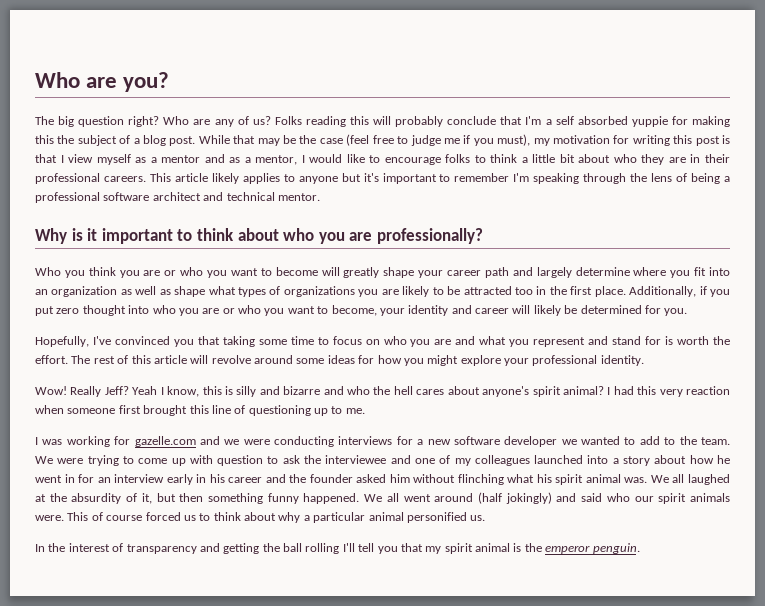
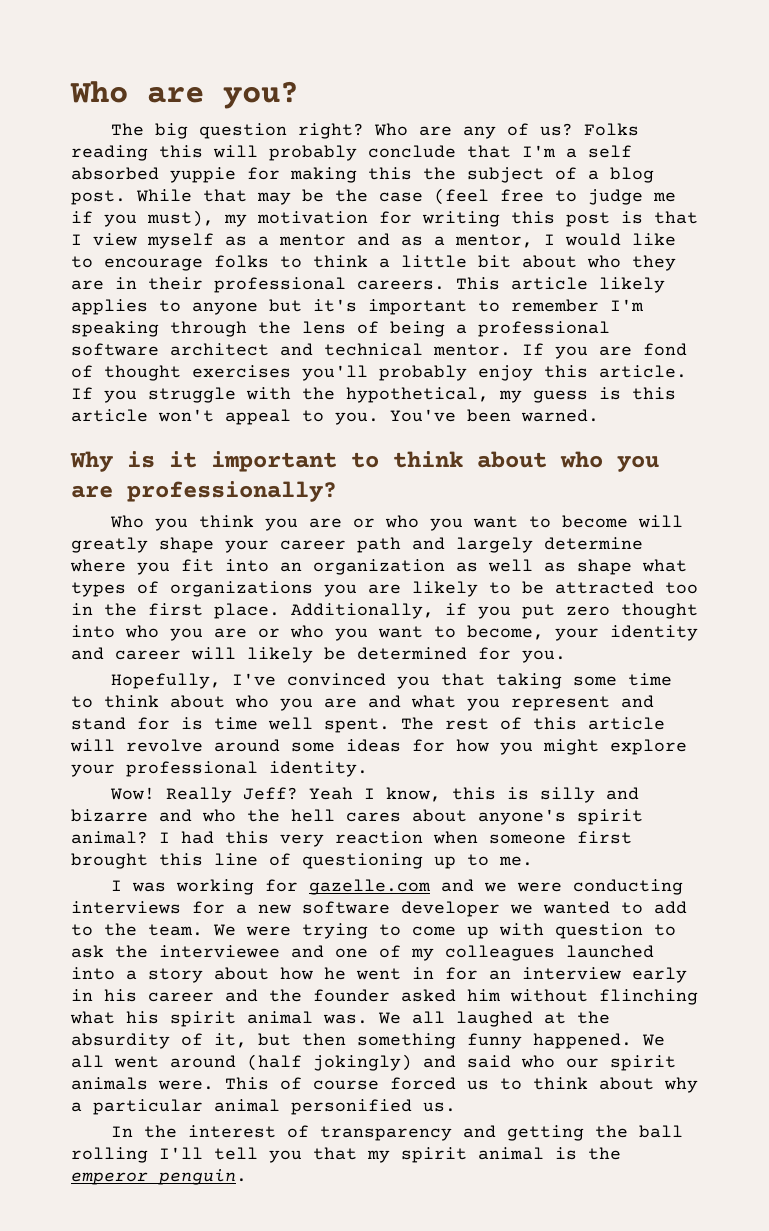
+ If you are fond of thought exercises you'll probably enjoy this article. If you struggle with the hypothetical, my guess is this article won't appeal to you. You've been warned.
- Hopefully, I've convinced you that taking some time to focus on who you are and what you represent and stand for is worth the effort.
+ Hopefully, I've convinced you that taking some time to think about who you are and what you represent and stand for is time well spent.

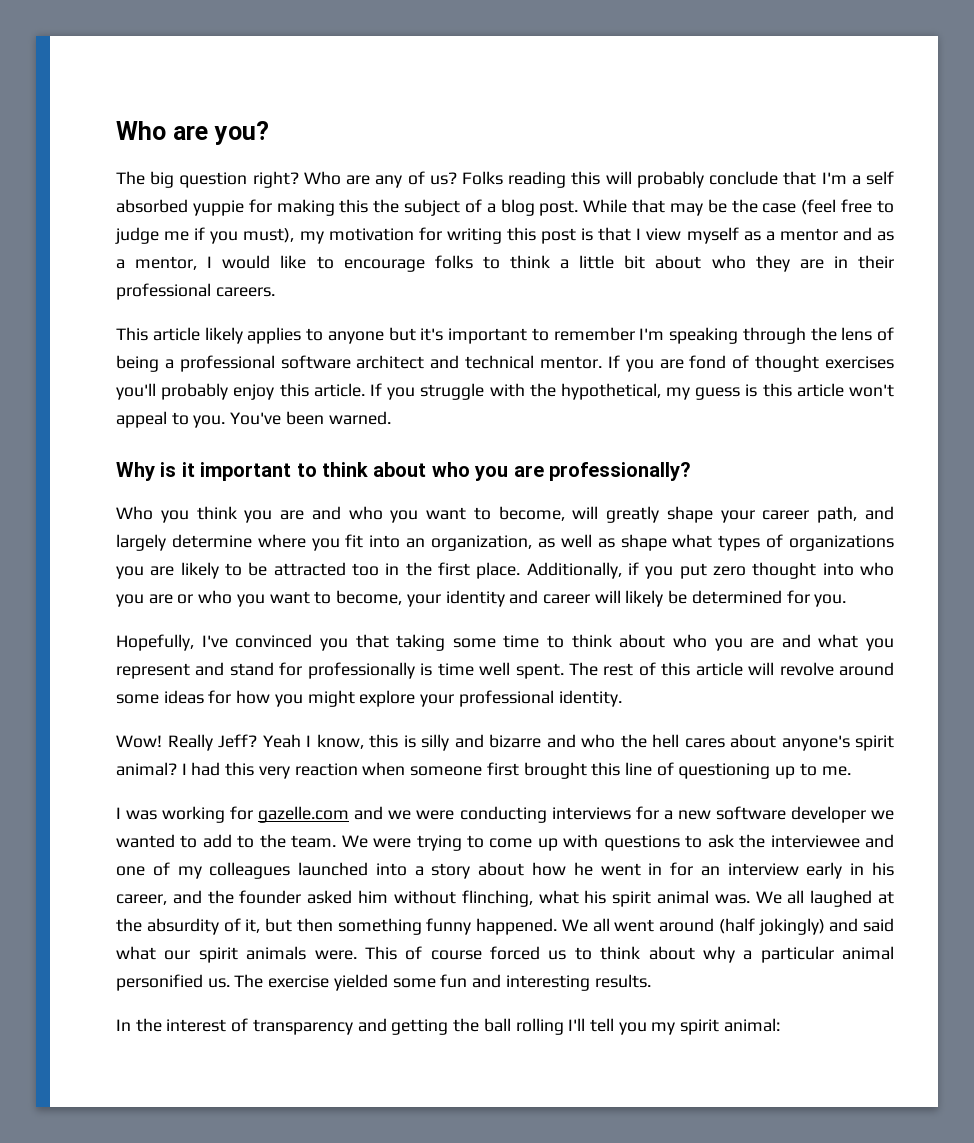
- While that may be the case (feel free to judge me if you must), my motivation for writing this post is that I view myself as a mentor and as a mentor, I would like to encourage folks to think a little bit about who they are in their professional careers. This article likely applies to anyone but it's important to remember I'm speaking through the lens of being a professional software architect and technical mentor.
+ While that may be the case (feel free to judge me if you must), my motivation for writing this post is that I view myself as a mentor and as a mentor, I would like to encourage folks to think a little bit about who they are in their professional careers.
+ This article likely applies to anyone but it's important to remember I'm speaking through the lens of being a professional software architect and technical mentor.
- Who you think you are or who you want to become will greatly shape your career path and largely determine where you fit into an organization as well as shape what types of organizations you are likely to be attracted too in the first place.
+ Who you think you are and who you want to become, will greatly shape your career path, and largely determine where you fit into an organization, as well as shape what types of organizations you are likely to be attracted too in the first place.
- Hopefully, I've convinced you that taking some time to think about who you are and what you represent and stand for is time well spent.
+ Hopefully, I've convinced you that taking some time to think about who you are and what you represent and stand for professionally is time well spent.
- We were trying to come up with question to ask the interviewee and one of my colleagues launched into a story about how he went in for an interview early in his career and the founder asked him without flinching what his spirit animal was.
+ We were trying to come up with questions to ask the interviewee and one of my colleagues launched into a story about how he went in for an interview early in his career, and the founder asked him without flinching, what his spirit animal was.
- We all went around (half jokingly) and said who our spirit animals were.
+ We all went around (half jokingly) and said what our spirit animals were.
+ The exercise yielded some fun and interesting results.
- In the interest of transparency and getting the ball rolling I'll tell you that my spirit animal is the emperor penguin.
+ In the interest of transparency and getting the ball rolling I'll tell you my spirit animal:

